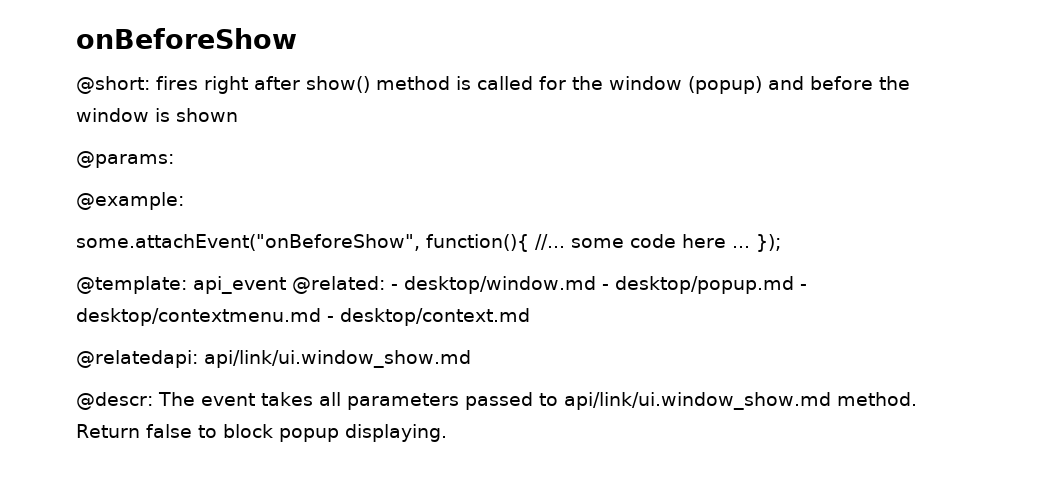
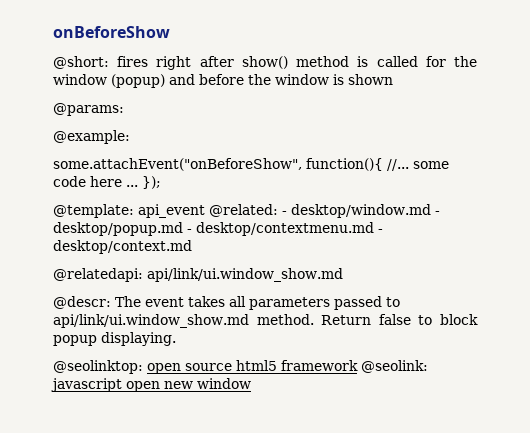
+ @seolinktop: open source html5 framework @seolink: javascript open new window

